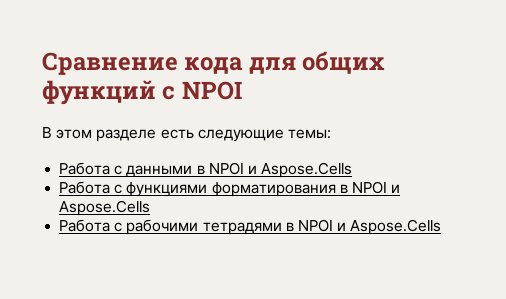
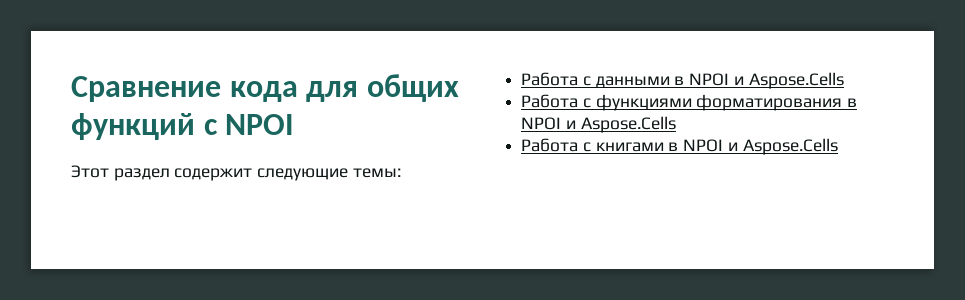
- В этом разделе есть следующие темы:
+ Этот раздел содержит следующие темы:
- Работа с рабочими тетрадями в NPOI и Aspose.Cells
+ Работа с книгами в NPOI и Aspose.Cells

